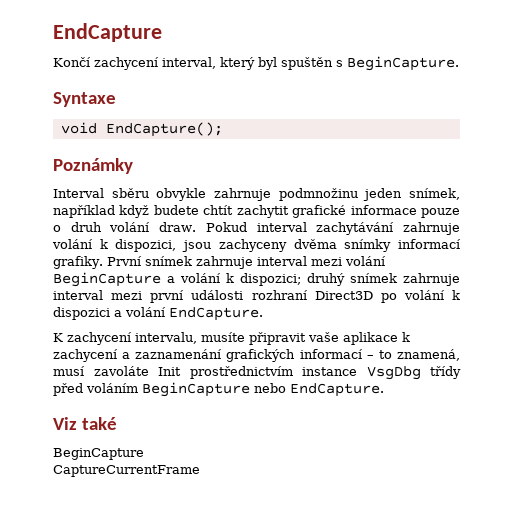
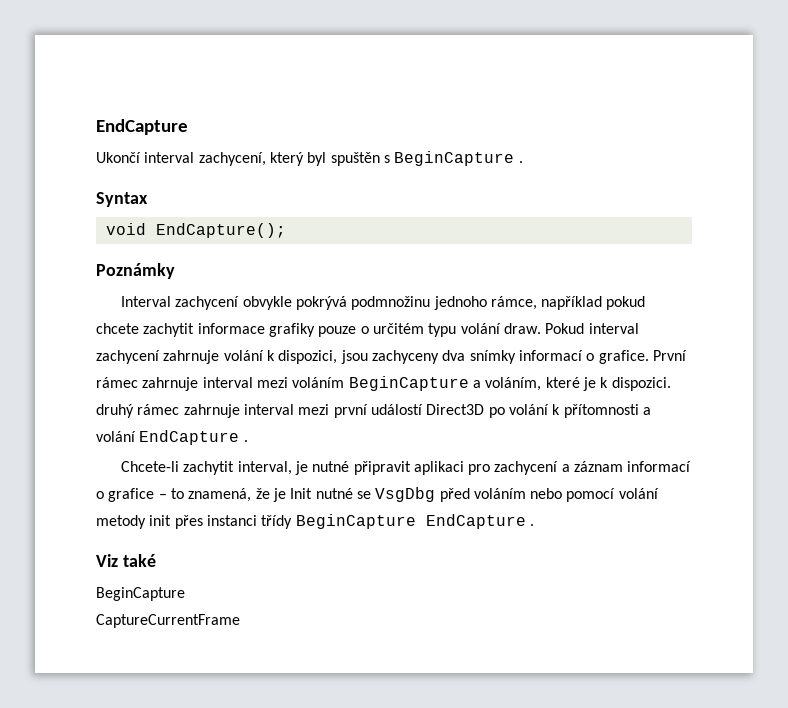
- Končí zachycení interval, který byl spuštěn s BeginCapture.
- Syntaxe
+ Ukončí interval zachycení, který byl spuštěn s BeginCapture .
+ Syntax
- Interval sběru obvykle zahrnuje podmnožinu jeden snímek, například když budete chtít zachytit grafické informace pouze o druh volání draw.
+ Interval zachycení obvykle pokrývá podmnožinu jednoho rámce, například pokud chcete zachytit informace grafiky pouze o určitém typu volání draw.
- Pokud interval zachytávání zahrnuje volání k dispozici, jsou zachyceny dvěma snímky informací grafiky. První snímek zahrnuje interval mezi volání BeginCapture a volání k dispozici; druhý snímek zahrnuje interval mezi první události rozhraní Direct3D po volání k dispozici a volání EndCapture.
- K zachycení intervalu, musíte připravit vaše aplikace k zachycení a zaznamenání grafických informací – to znamená, musí zavoláte Init prostřednictvím instance VsgDbg třídy před voláním BeginCapture nebo EndCapture.
+ Pokud interval zachycení zahrnuje volání k dispozici, jsou zachyceny dva snímky informací o grafice. První rámec zahrnuje interval mezi voláním BeginCapture a voláním, které je k dispozici. druhý rámec zahrnuje interval mezi první událostí Direct3D po volání k přítomnosti a volání EndCapture .
+ Chcete-li zachytit interval, je nutné připravit aplikaci pro zachycení a záznam informací o grafice – to znamená, že je Init nutné se VsgDbg před voláním nebo pomocí volání metody init přes instanci třídy BeginCapture EndCapture .

